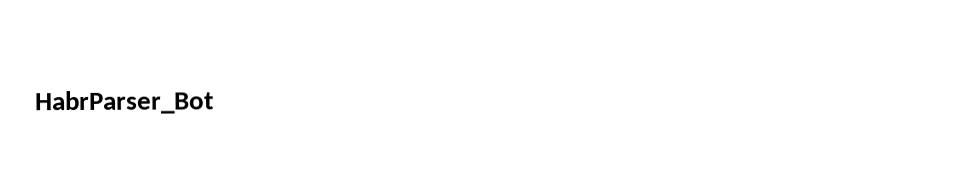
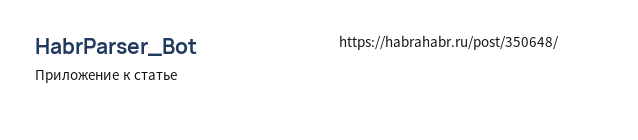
+ Приложение к статье https://habrahabr.ru/post/350648/

